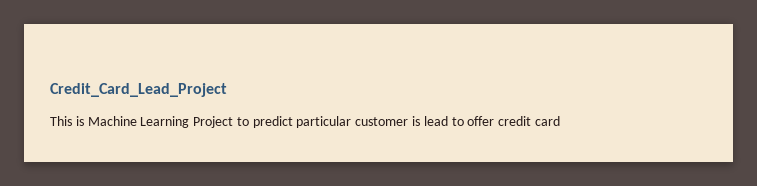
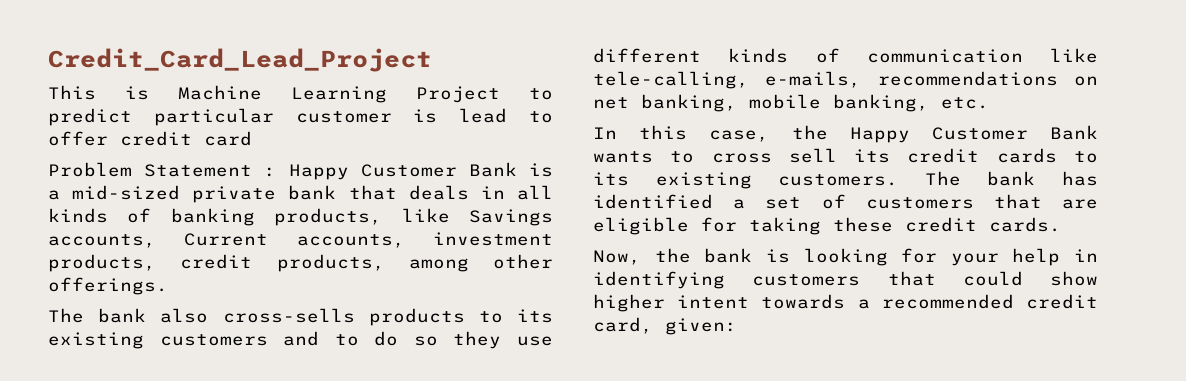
+ Problem Statement : Happy Customer Bank is a mid-sized private bank that deals in all kinds of banking products, like Savings accounts, Current accounts, investment products, credit products, among other offerings.
+ The bank also cross-sells products to its existing customers and to do so they use different kinds of communication like tele-calling, e-mails, recommendations on net banking, mobile banking, etc.
+ In this case, the Happy Customer Bank wants to cross sell its credit cards to its existing customers. The bank has identified a set of customers that are eligible for taking these credit cards.
+ Now, the bank is looking for your help in identifying customers that could show higher intent towards a recommended credit card, given:

